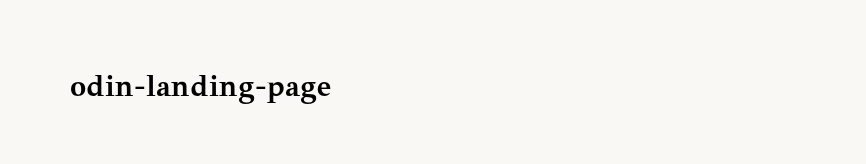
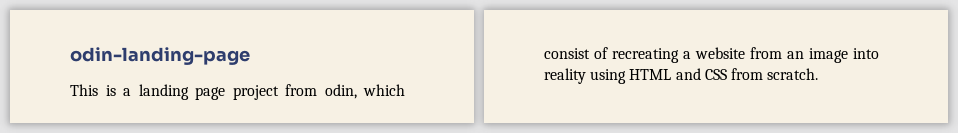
+ This is a landing page project from odin, which consist of recreating a website from an image into reality using HTML and CSS from scratch.

